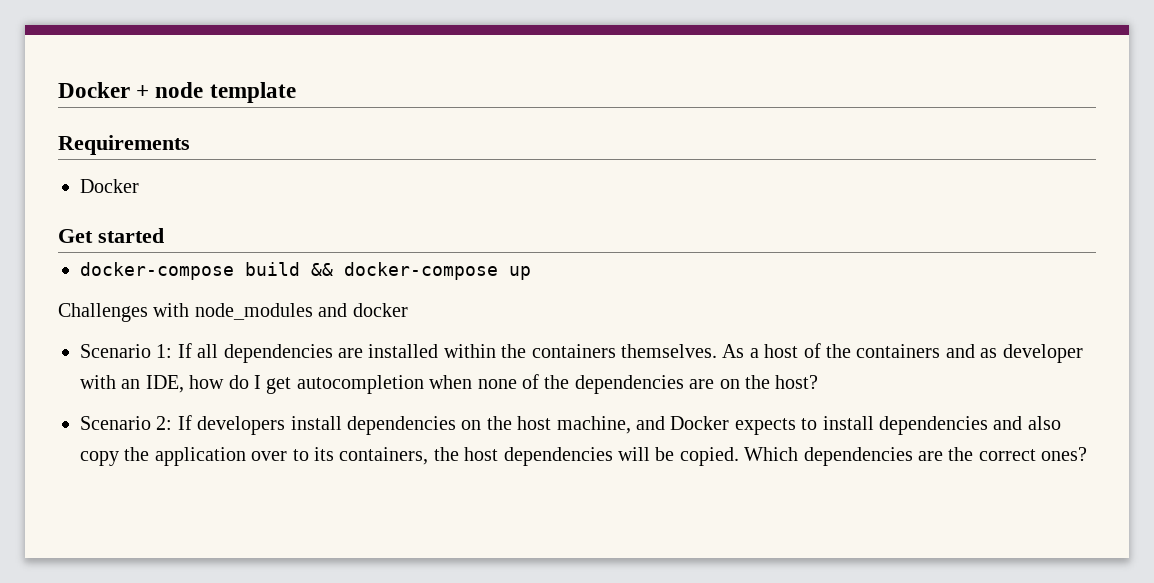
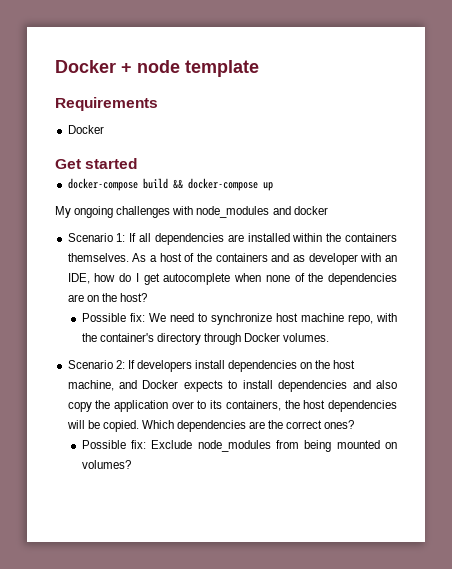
- Challenges with node_modules and docker
+ My ongoing challenges with node_modules and docker
- As a host of the containers and as developer with an IDE, how do I get autocompletion when none of the dependencies are on the host?
+ As a host of the containers and as developer with an IDE, how do I get autocomplete when none of the dependencies are on the host?
+ Possible fix: We need to synchronize host machine repo, with the container's directory through Docker volumes.
+ Possible fix: Exclude node_modules from being mounted on volumes?

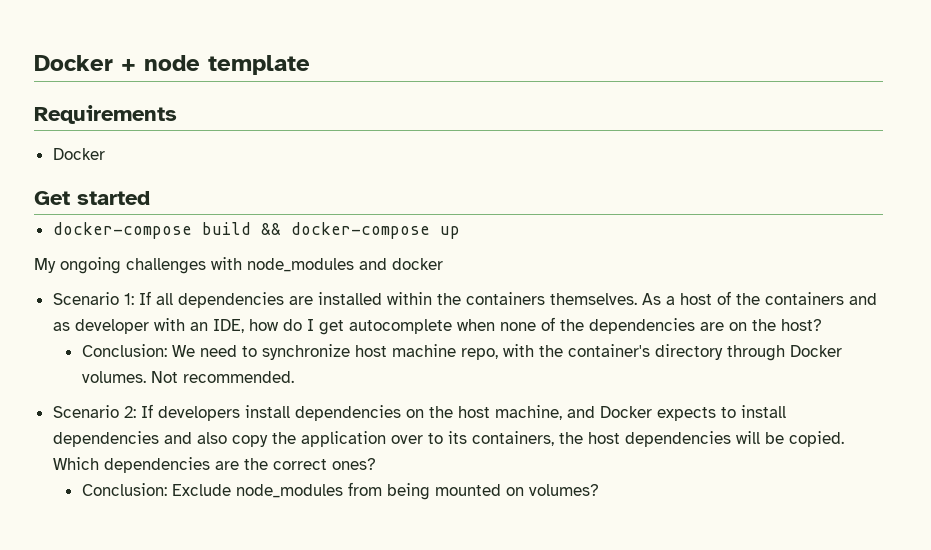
- Possible fix: We need to synchronize host machine repo, with the container's directory through Docker volumes.
+ Conclusion: We need to synchronize host machine repo, with the container's directory through Docker volumes. Not recommended.
- Possible fix: Exclude node_modules from being mounted on volumes?
+ Conclusion: Exclude node_modules from being mounted on volumes?

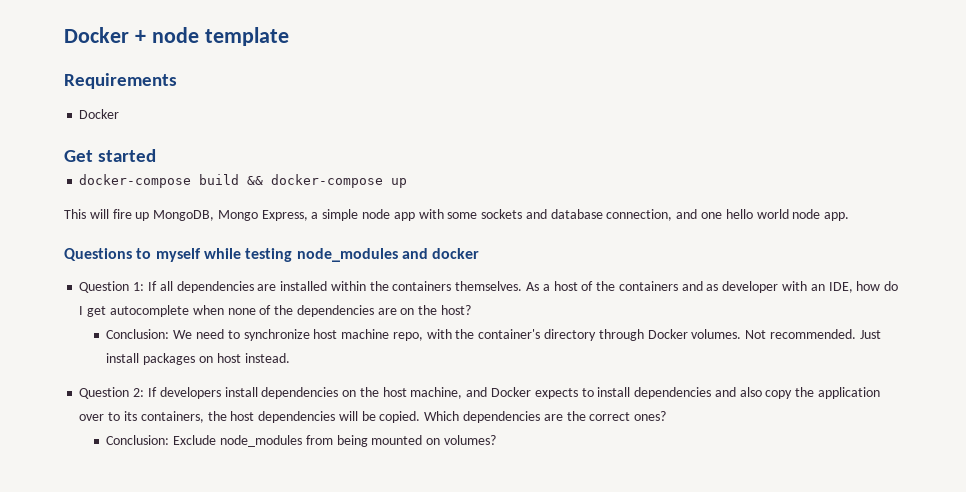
- My ongoing challenges with node_modules and docker
+ This will fire up MongoDB, Mongo Express, a simple node app with some sockets and database connection, and one hello world node app.
+ Questions to myself while testing node_modules and docker
- Scenario 1: If all dependencies are installed within the containers themselves.
+ Question 1: If all dependencies are installed within the containers themselves.
- Not recommended.
- Scenario 2: If developers install dependencies on the host machine, and Docker expects to install dependencies and also copy the application over to its containers, the host dependencies will be copied.
+ Not recommended. Just install packages on host instead.
+ Question 2: If developers install dependencies on the host machine, and Docker expects to install dependencies and also copy the application over to its containers, the host dependencies will be copied.

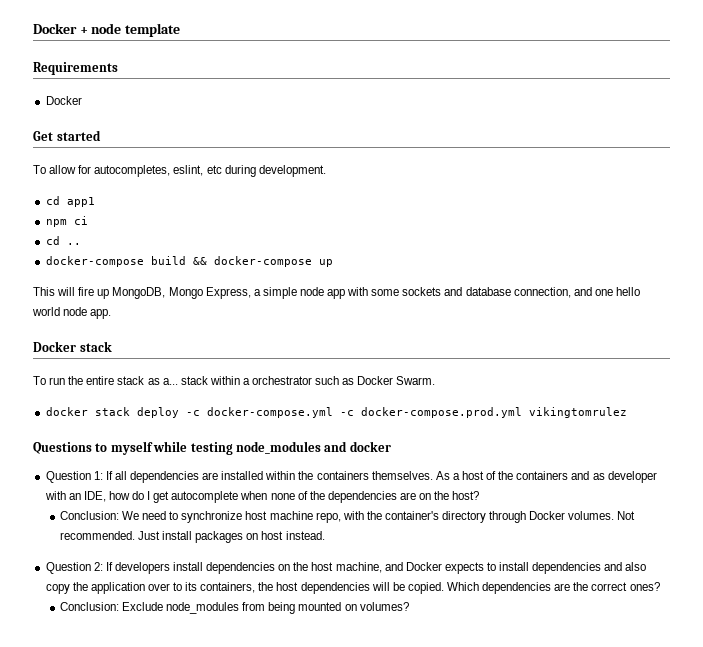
+ To allow for autocompletes, eslint, etc during development.
+ cd app1
+ npm ci
+ cd ..
+ Docker stack
+ To run the entire stack as a... stack within a orchestrator such as Docker Swarm.
+ docker stack deploy -c docker-compose.yml -c docker-compose.prod.yml vikingtomrulez

